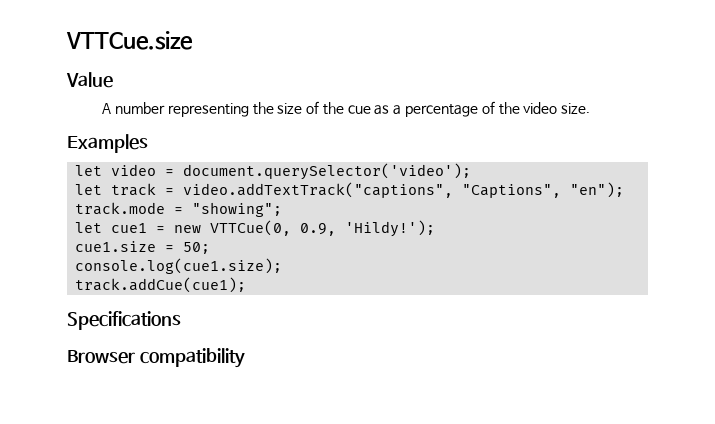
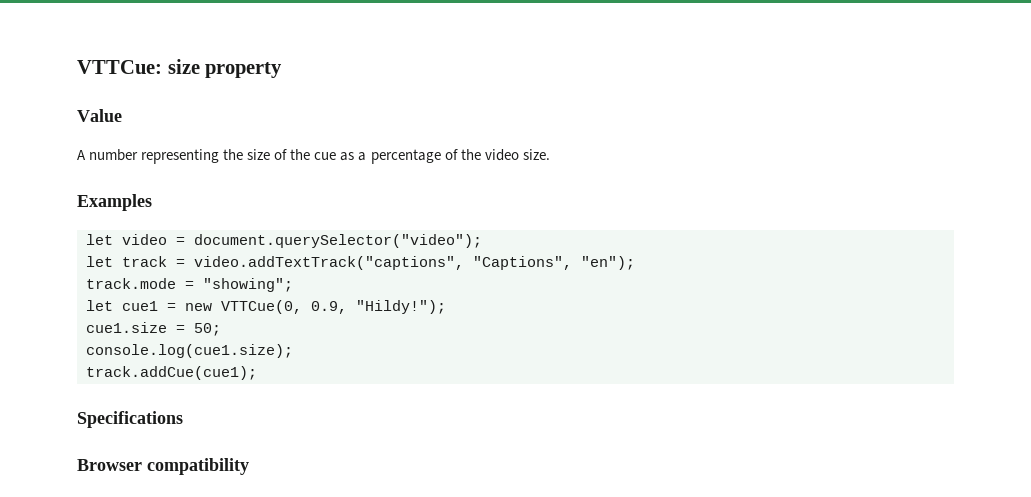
- VTTCue.size
+ VTTCue: size property
- let video = document.querySelector('video');
+ let video = document.querySelector("video");
- let cue1 = new VTTCue(0, 0.9, 'Hildy!');
+ let cue1 = new VTTCue(0, 0.9, "Hildy!");

